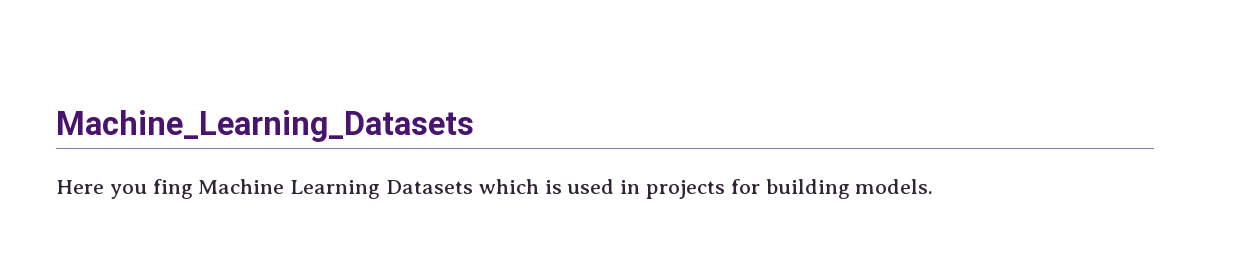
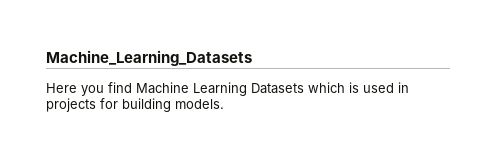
- Here you fing Machine Learning Datasets which is used in projects for building models.
+ Here you find Machine Learning Datasets which is used in projects for building models.

